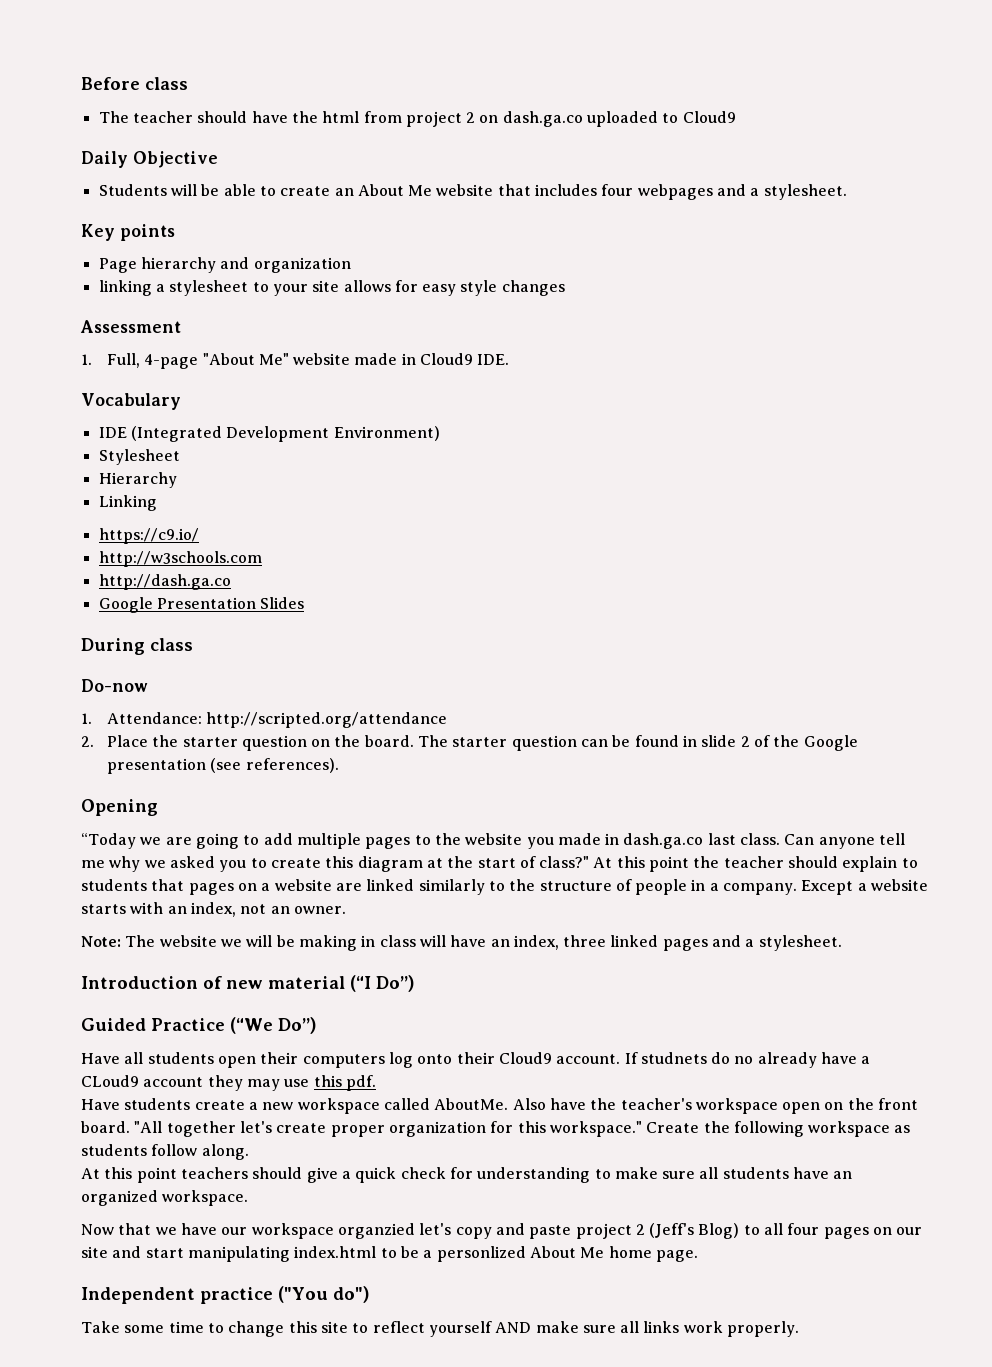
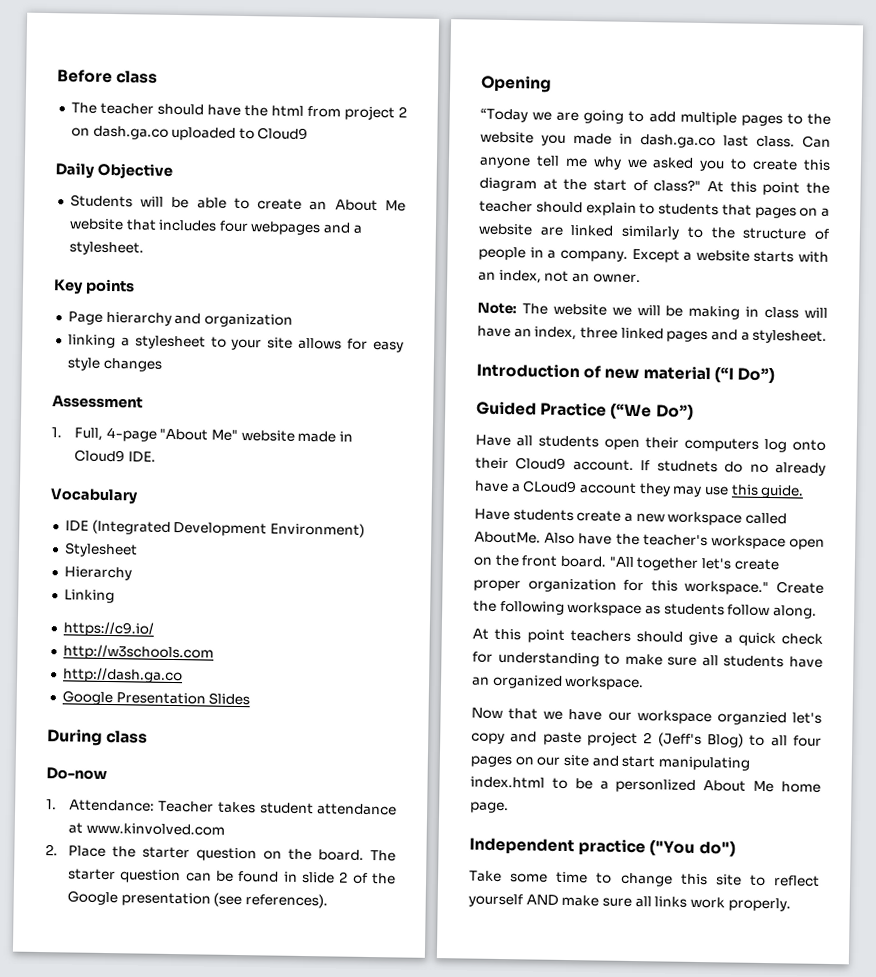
- 1. Attendance: http://scripted.org/attendance
+ 1. Attendance: Teacher takes student attendance at www.kinvolved.com
- If studnets do no already have a CLoud9 account they may use this pdf.
+ If studnets do no already have a CLoud9 account they may use this guide.

